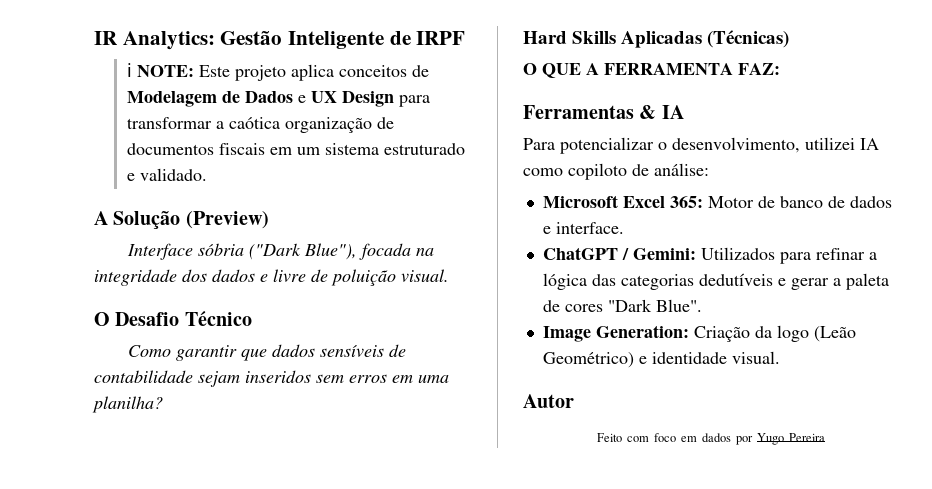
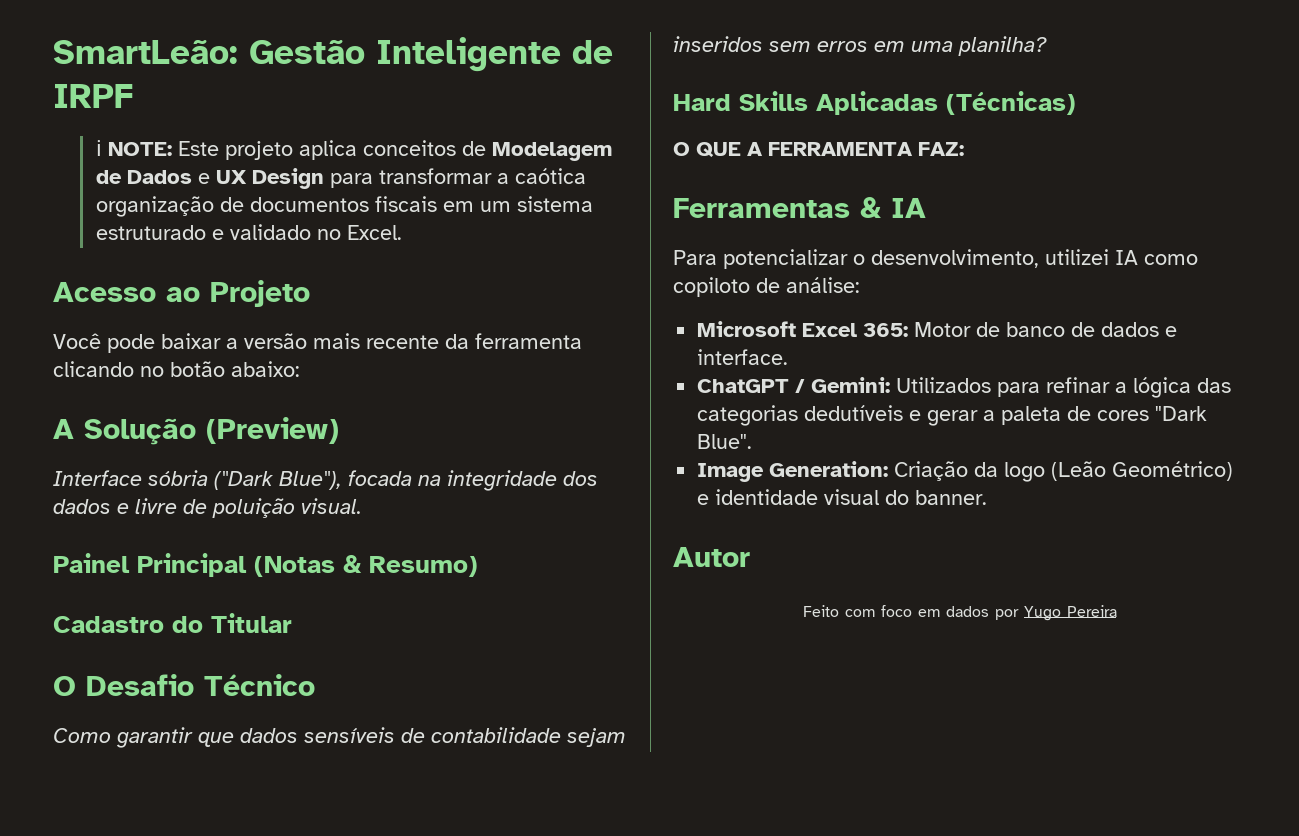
- IR Analytics: Gestão Inteligente de IRPF
+ SmartLeão: Gestão Inteligente de IRPF
- ℹ NOTE: Este projeto aplica conceitos de Modelagem de Dados e UX Design para transformar a caótica organização de documentos fiscais em um sistema estruturado e validado.
+ ℹ NOTE: Este projeto aplica conceitos de Modelagem de Dados e UX Design para transformar a caótica organização de documentos fiscais em um sistema estruturado e validado no Excel.
+ Acesso ao Projeto
+ Você pode baixar a versão mais recente da ferramenta clicando no botão abaixo:
+ Painel Principal (Notas & Resumo)
+ Cadastro do Titular
- Image Generation: Criação da logo (Leão Geométrico) e identidade visual.
+ Image Generation: Criação da logo (Leão Geométrico) e identidade visual do banner.

